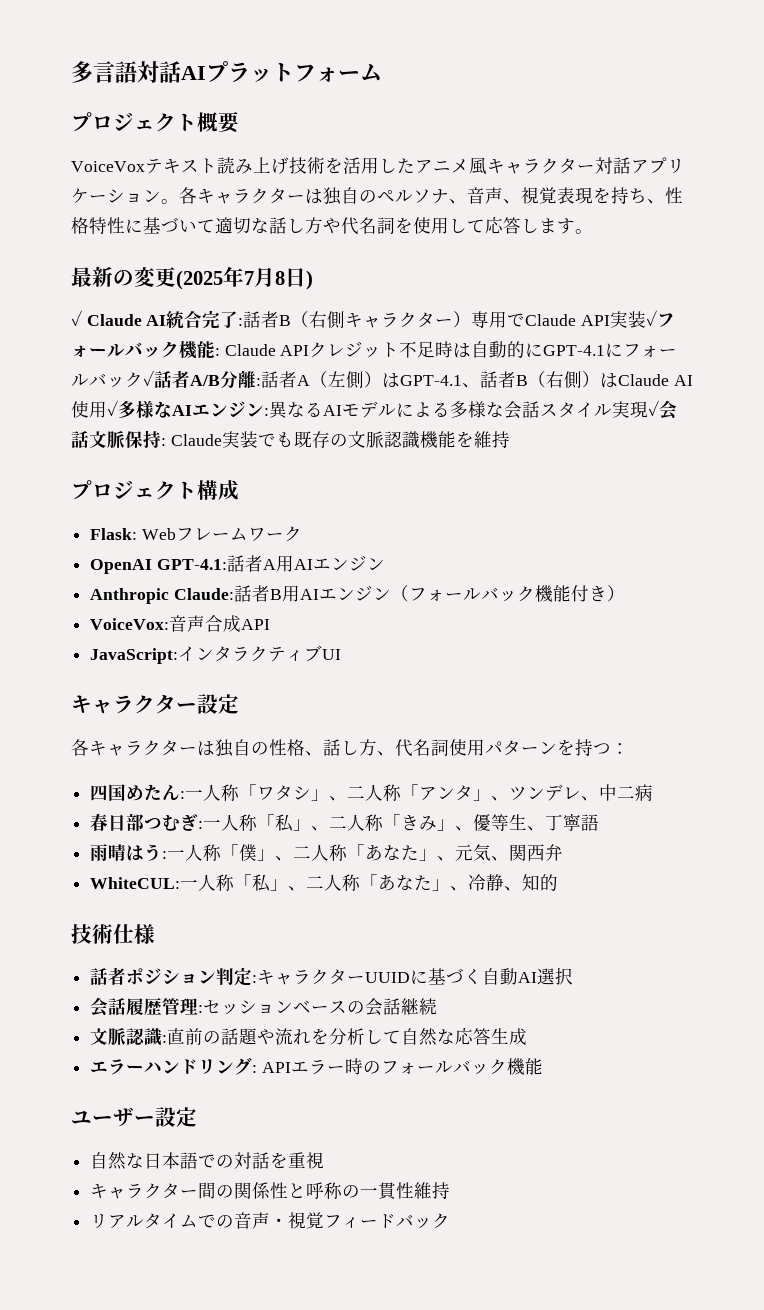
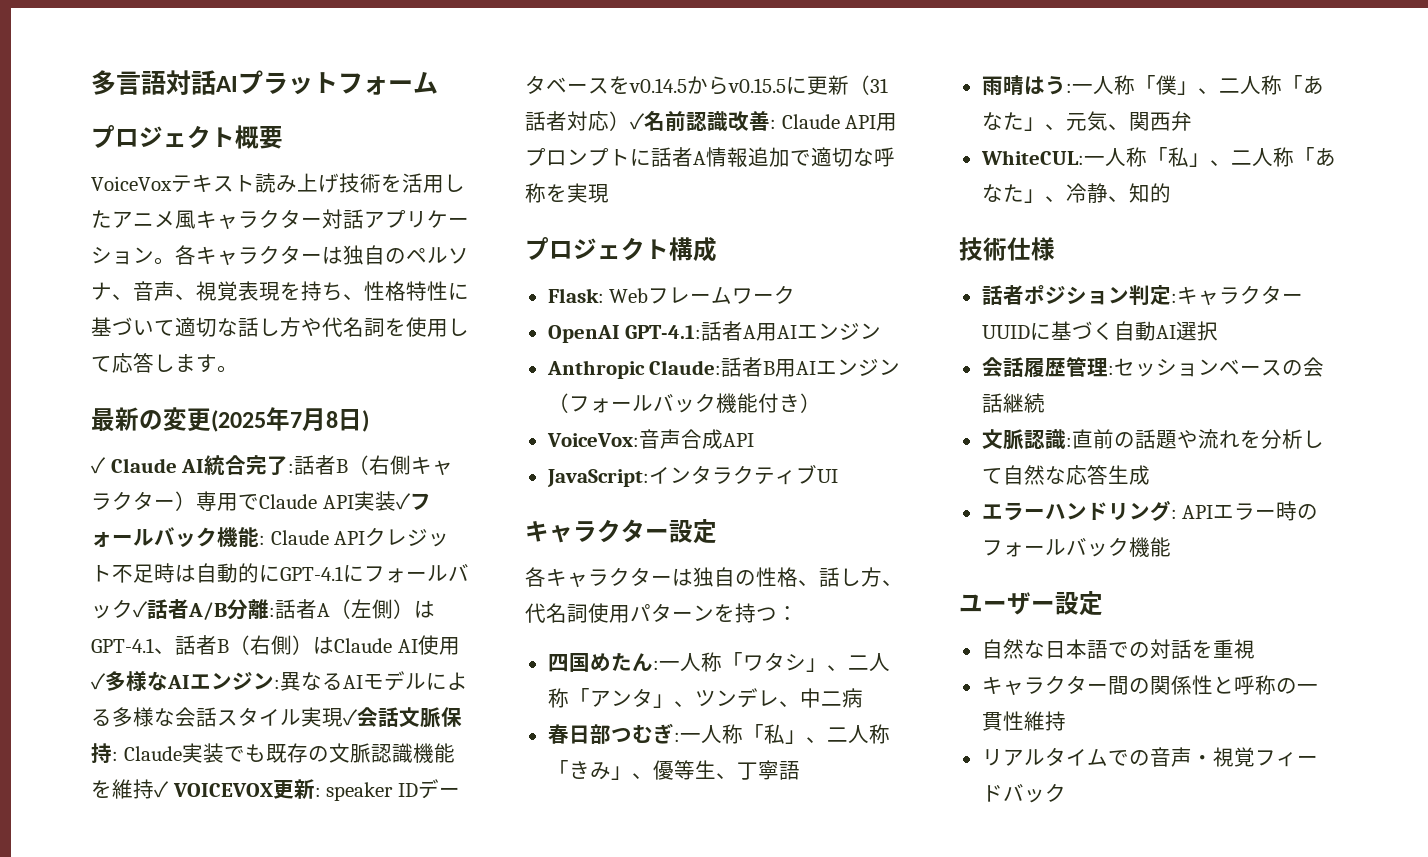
- Claude実装でも既存の文脈認識機能を維持
+ Claude実装でも既存の文脈認識機能を維持✓ VOICEVOX更新: speaker IDデータベースをv0.14.5からv0.15.5に更新（31話者対応）✓名前認識改善: Claude API用プロンプトに話者A情報追加で適切な呼称を実現

